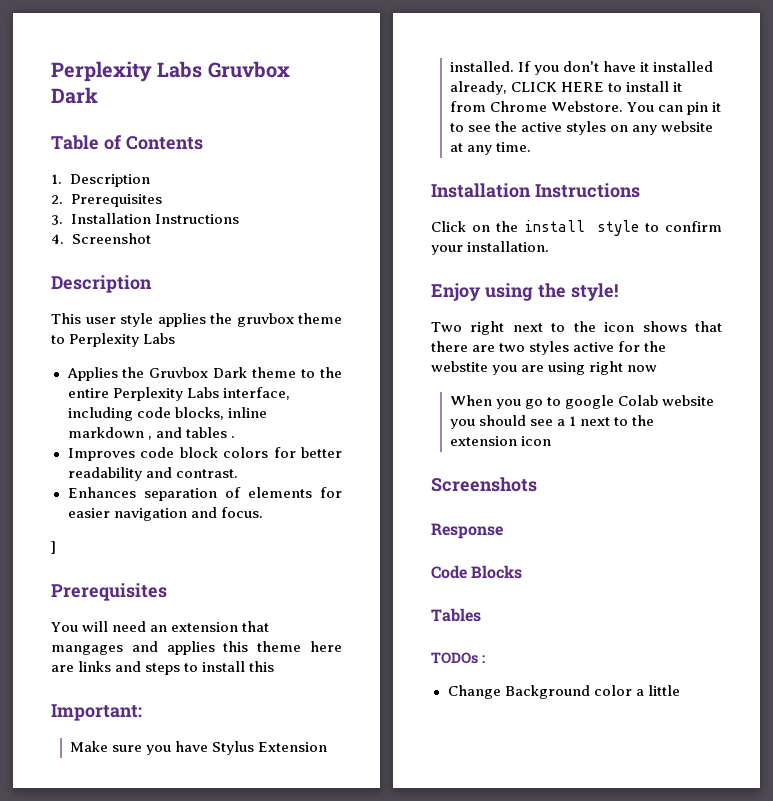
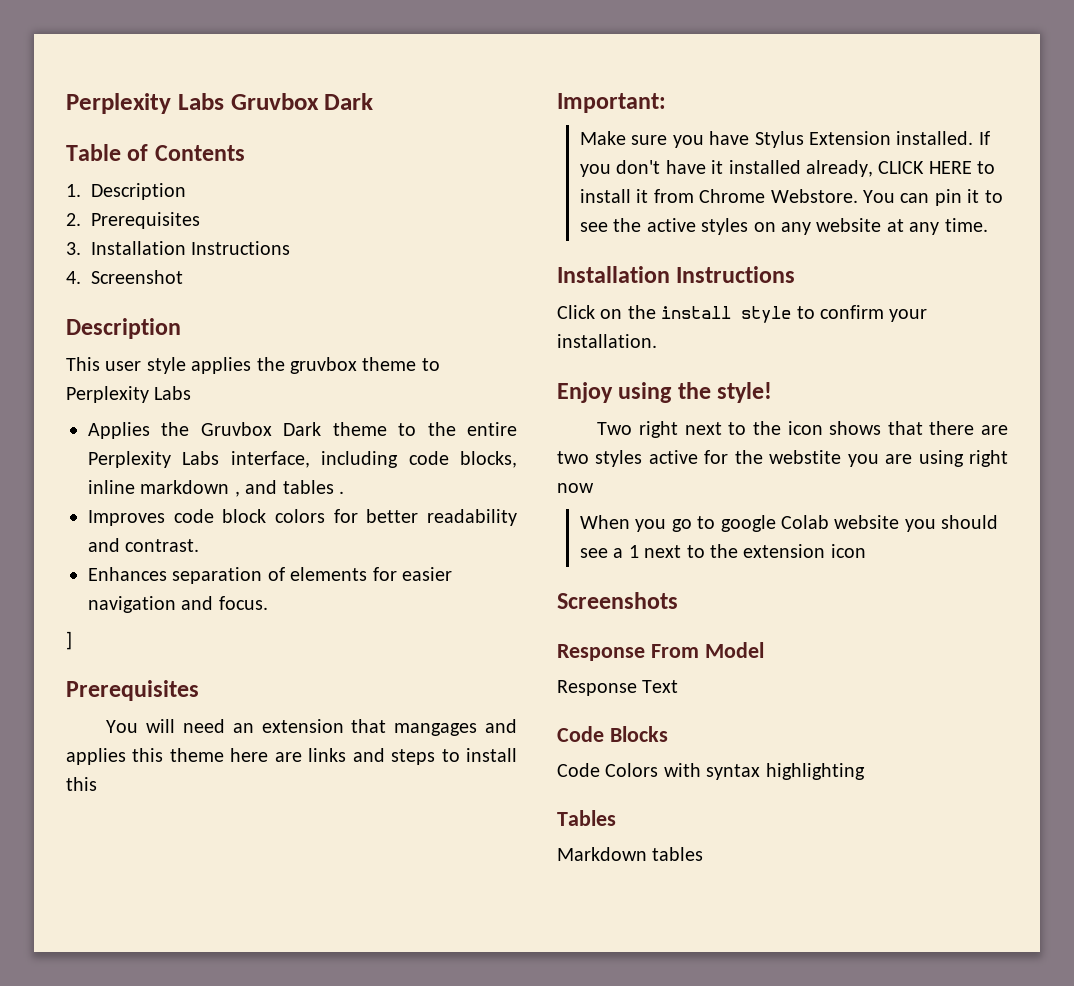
- Response
+ Response From Model
+ Response Text
  Code Blocks
+ Code Colors with syntax highlighting
  Tables
- TODOs :
- Change Background color a little
+ Markdown tables

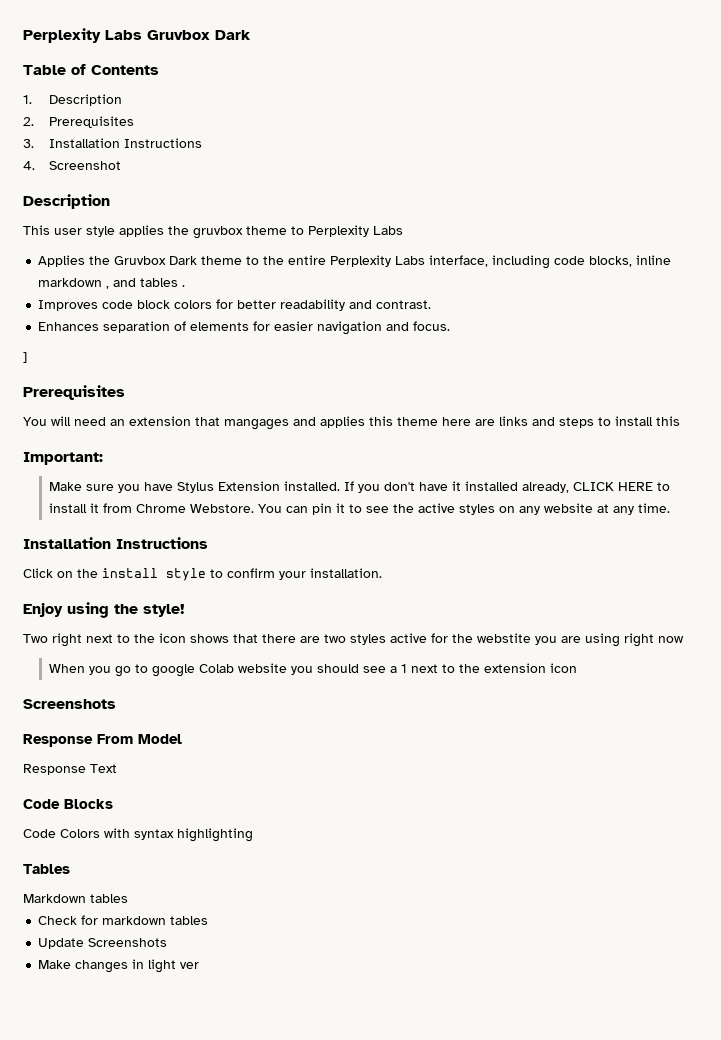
+ Check for markdown tables
+ Update Screenshots
+ Make changes in light ver

